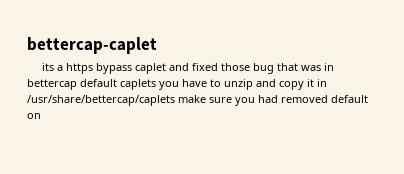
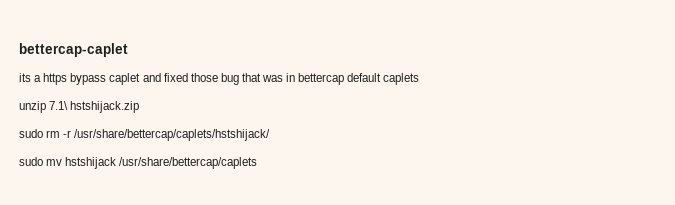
- its a https bypass caplet and fixed those bug that was in bettercap default caplets you have to unzip and copy it in /usr/share/bettercap/caplets make sure you had removed default on
+ its a https bypass caplet and fixed those bug that was in bettercap default caplets
+ unzip 7.1\ hstshijack.zip
+ sudo rm -r /usr/share/bettercap/caplets/hstshijack/
+ sudo mv hstshijack /usr/share/bettercap/caplets

